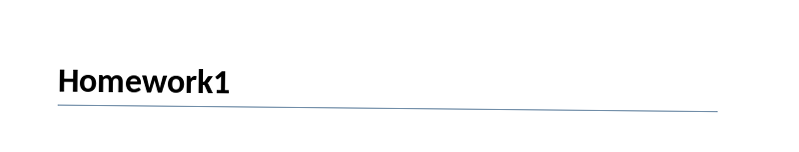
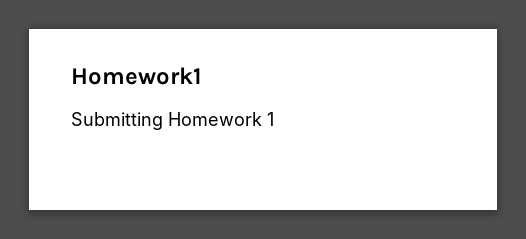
+ Submitting Homework 1

